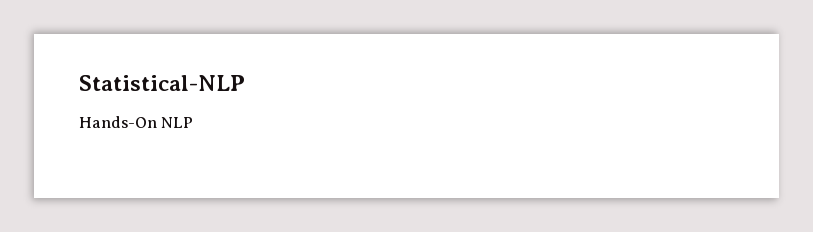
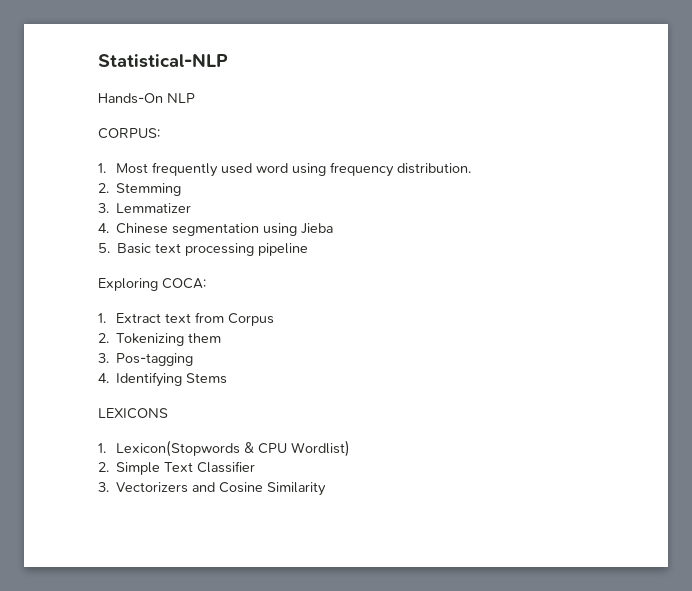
+ CORPUS:
+ 1. Most frequently used word using frequency distribution.
+ 2. Stemming
+ 3. Lemmatizer
+ 4. Chinese segmentation using Jieba
+ 5. Basic text processing pipeline
+ Exploring COCA:
+ 1. Extract text from Corpus
+ 2. Tokenizing them
+ 3. Pos-tagging
+ 4. Identifying Stems
+ LEXICONS
+ 1. Lexicon(Stopwords & CPU Wordlist)
+ 2. Simple Text Classifier
+ 3. Vectorizers and Cosine Similarity

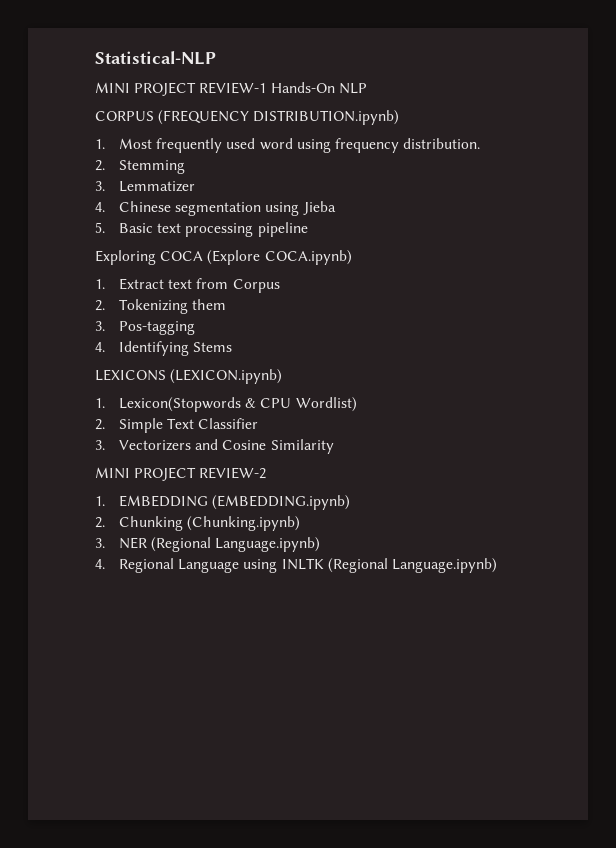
- Hands-On NLP
+ MINI PROJECT REVIEW-1 Hands-On NLP
- CORPUS:
+ CORPUS (FREQUENCY DISTRIBUTION.ipynb)
- Exploring COCA:
+ Exploring COCA (Explore COCA.ipynb)
- LEXICONS
+ LEXICONS (LEXICON.ipynb)
+ MINI PROJECT REVIEW-2
+ 1. EMBEDDING (EMBEDDING.ipynb)
+ 2. Chunking (Chunking.ipynb)
+ 3. NER (Regional Language.ipynb)
+ 4. Regional Language using INLTK (Regional Language.ipynb)

